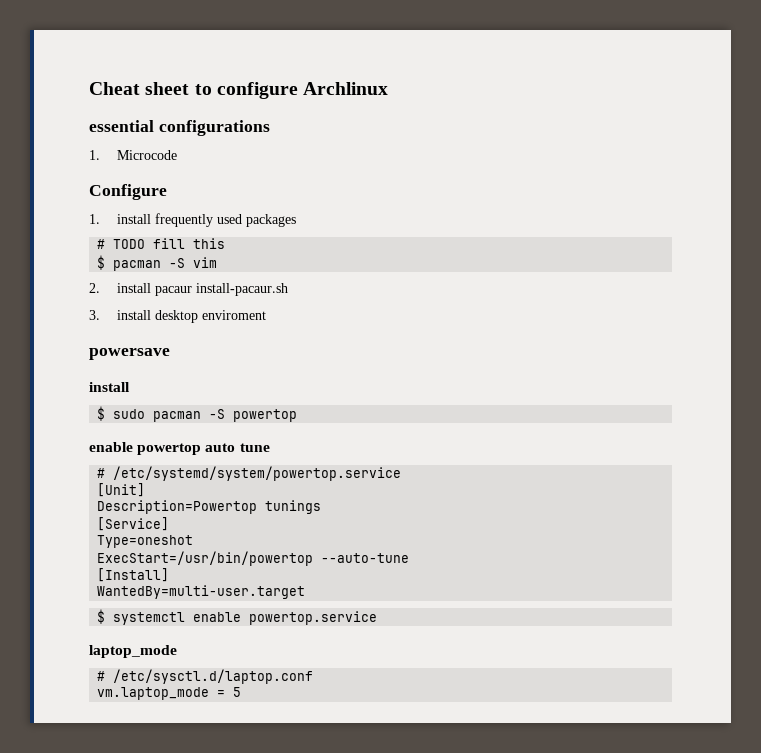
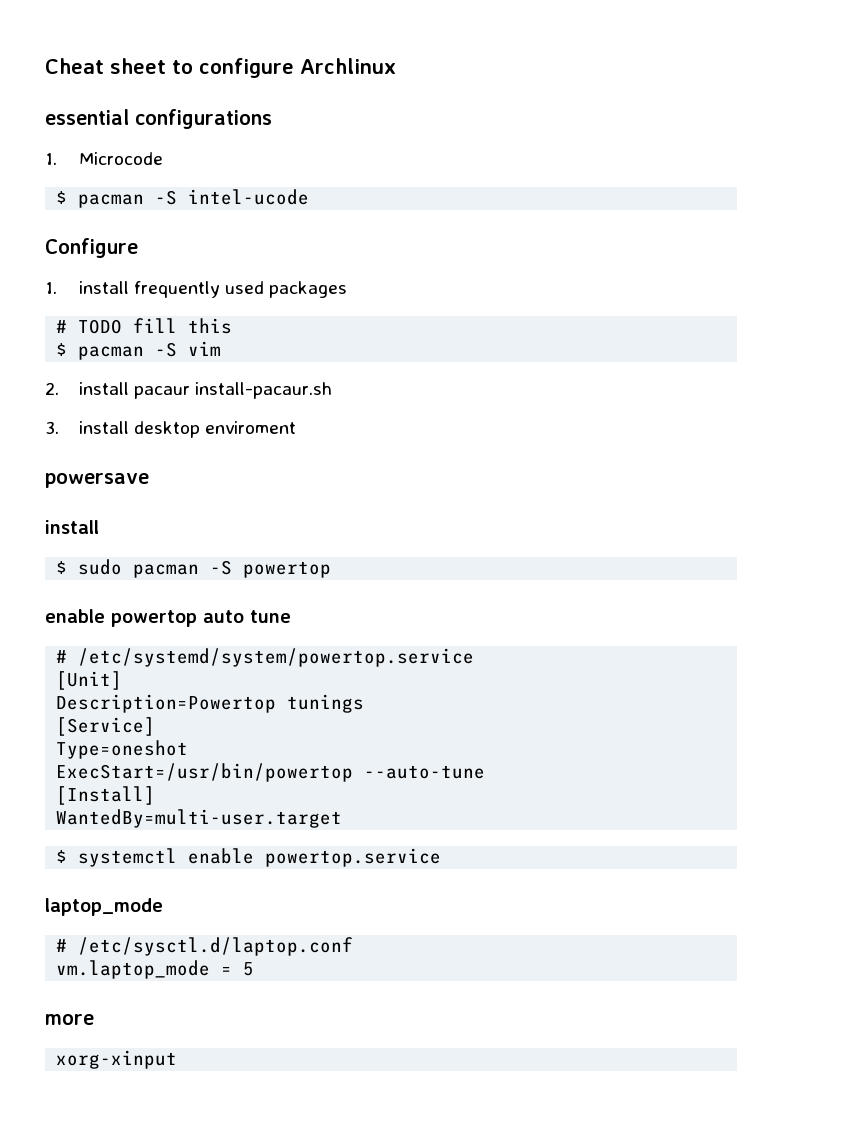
+ $ pacman -S intel-ucode
+ more
+ xorg-xinput

